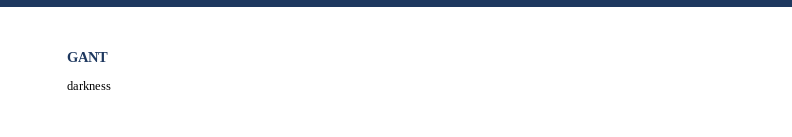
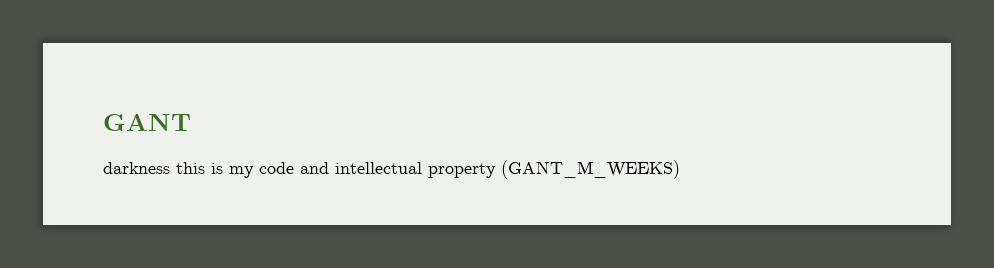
- darkness
+ darkness this is my code and intellectual property (GANT_M_WEEKS)

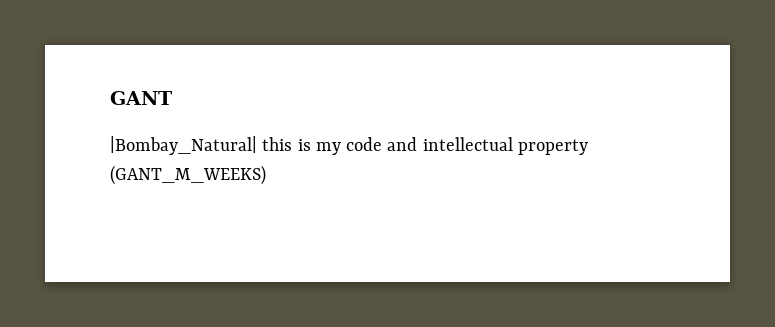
- darkness this is my code and intellectual property (GANT_M_WEEKS)
+ |Bombay_Natural| this is my code and intellectual property (GANT_M_WEEKS)

